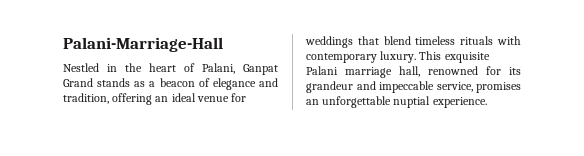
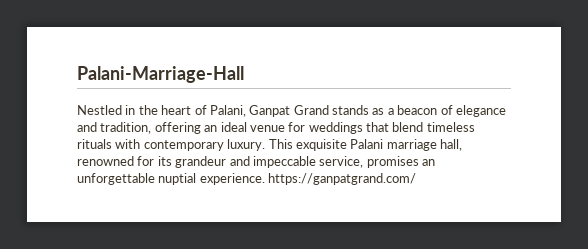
- This exquisite Palani marriage hall, renowned for its grandeur and impeccable service, promises an unforgettable nuptial experience.
+ This exquisite Palani marriage hall, renowned for its grandeur and impeccable service, promises an unforgettable nuptial experience. https://ganpatgrand.com/

